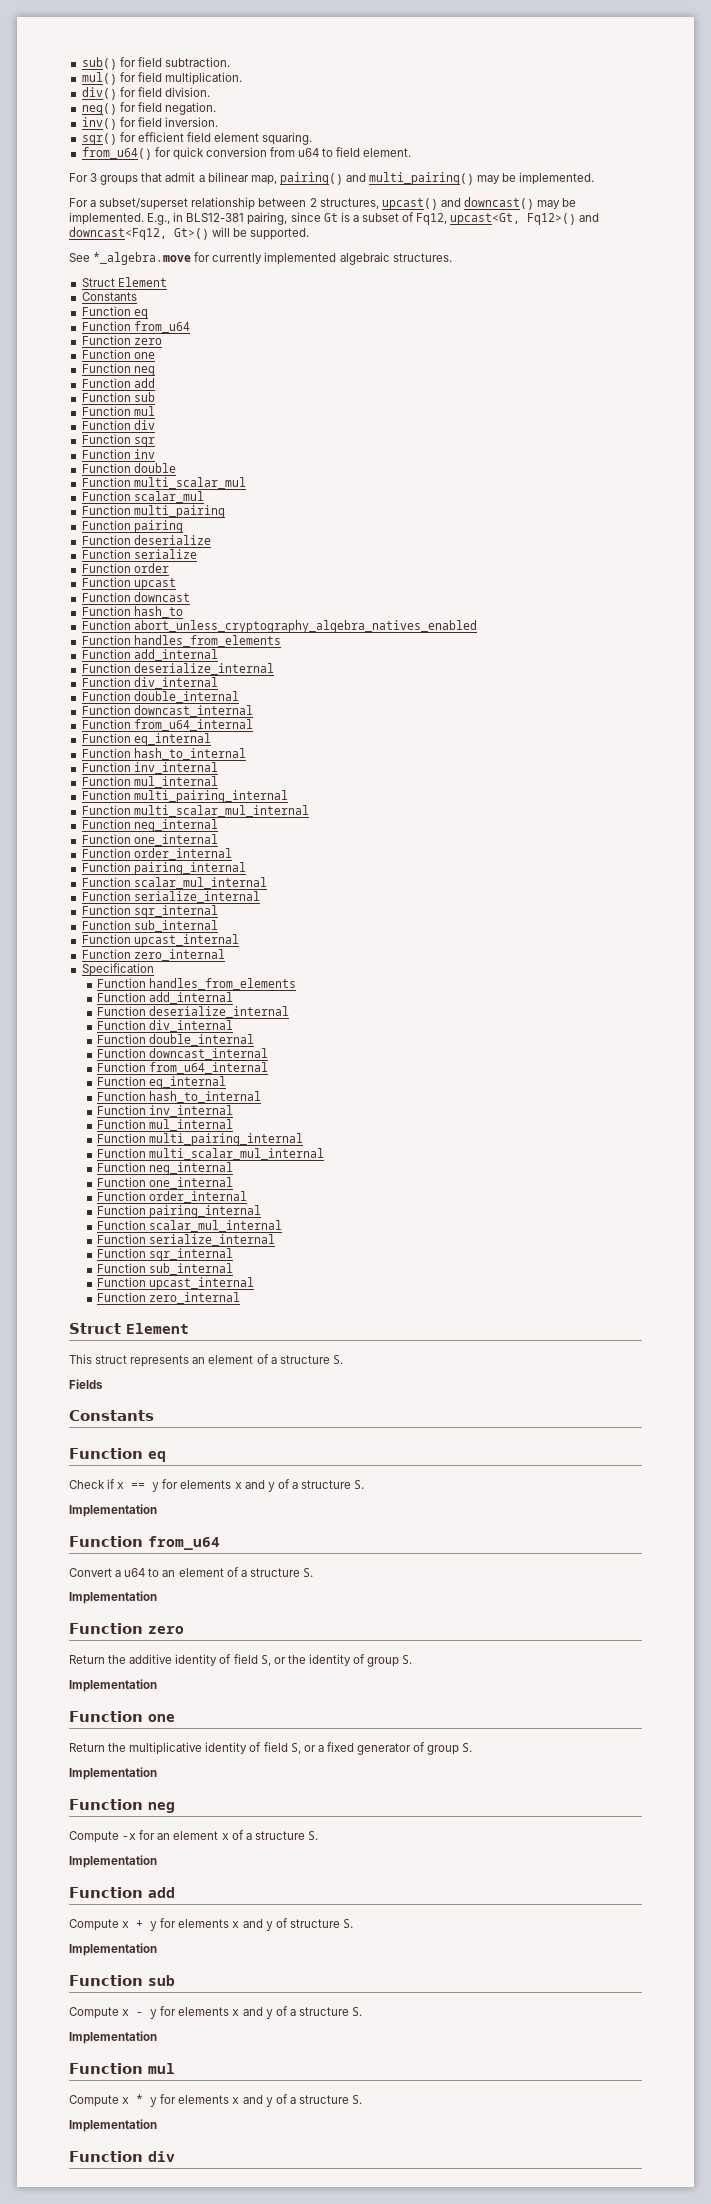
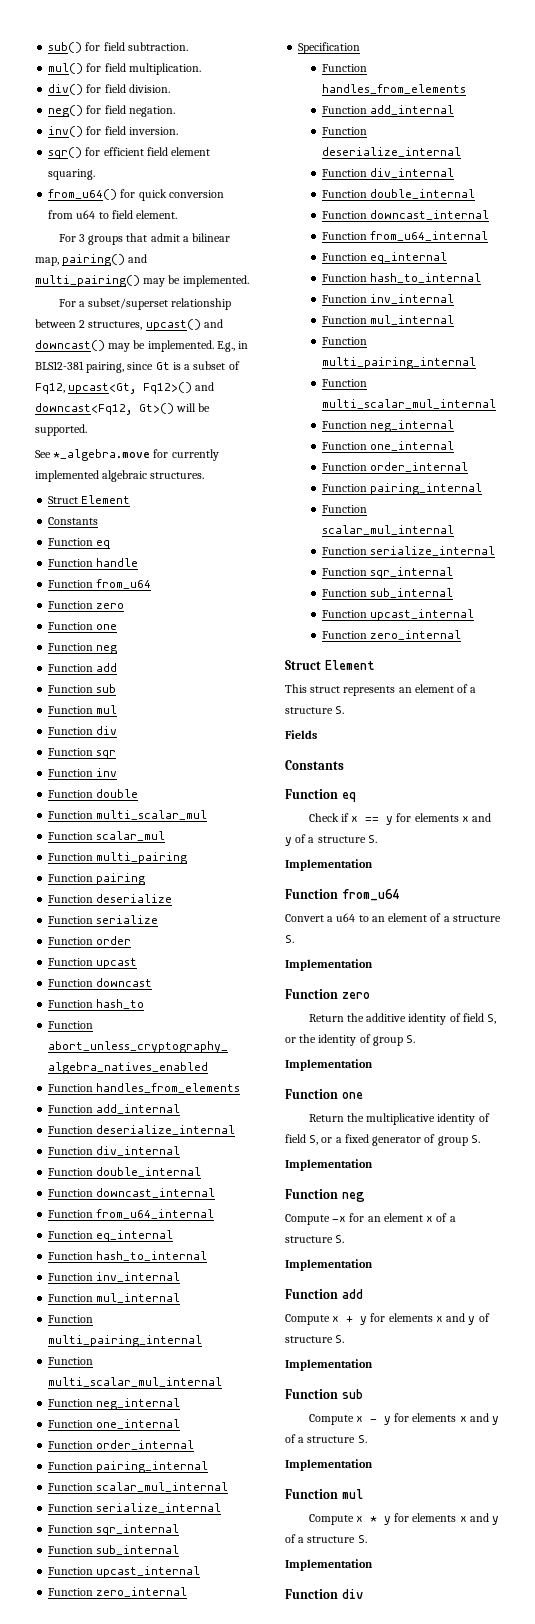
+ Function handle

